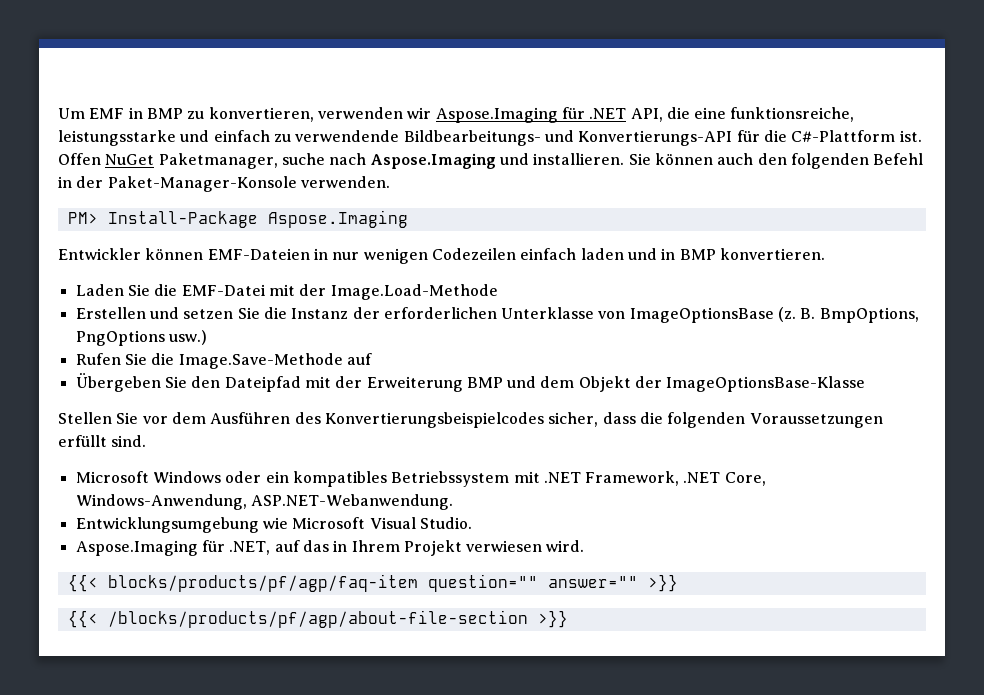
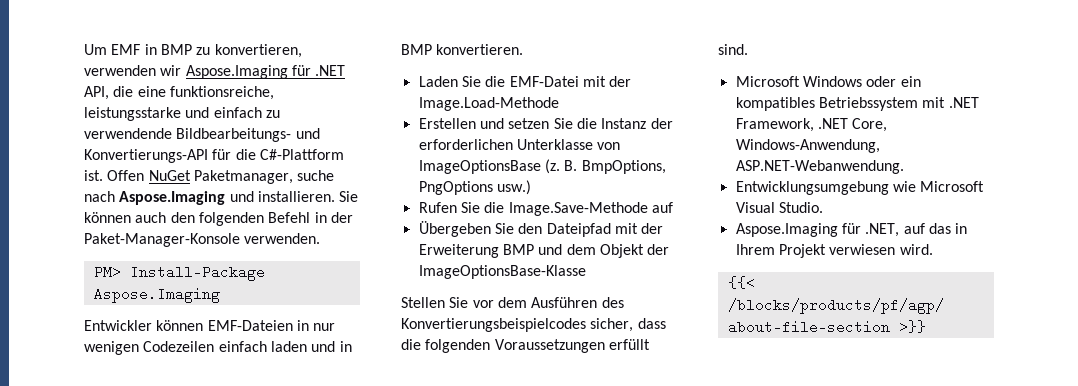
- {{< blocks/products/pf/agp/faq-item question="" answer="" >}}

